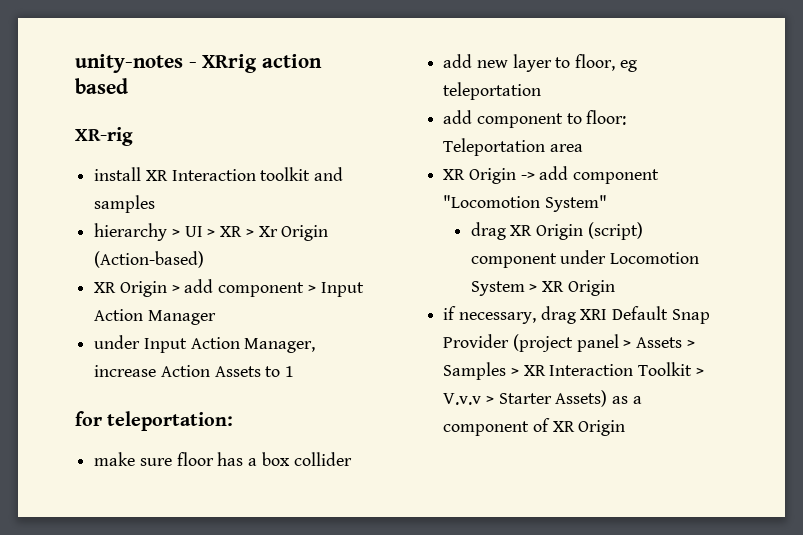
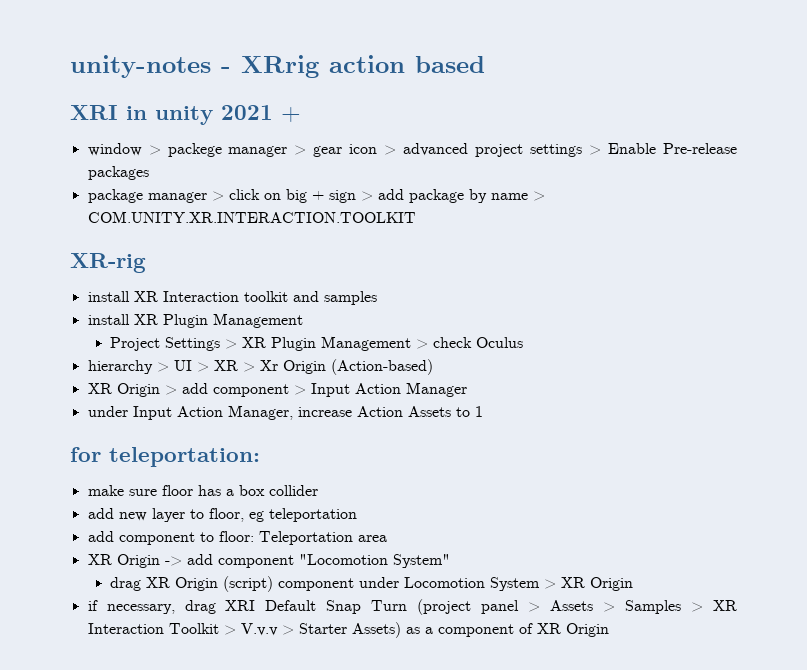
+ XRI in unity 2021 +
+ window > packege manager > gear icon > advanced project settings > Enable Pre-release packages
+ package manager > click on big + sign > add package by name > COM.UNITY.XR.INTERACTION.TOOLKIT
+ install XR Plugin Management
+ Project Settings > XR Plugin Management > check Oculus
- if necessary, drag XRI Default Snap Provider (project panel > Assets > Samples > XR Interaction Toolkit > V.v.v > Starter Assets) as a component of XR Origin
+ if necessary, drag XRI Default Snap Turn (project panel > Assets > Samples > XR Interaction Toolkit > V.v.v > Starter Assets) as a component of XR Origin

